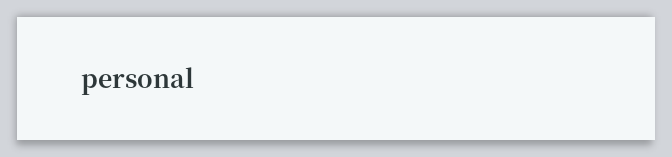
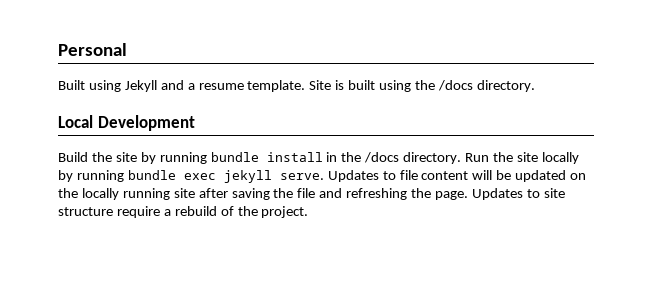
- personal
+ Personal
+ Built using Jekyll and a resume template. Site is built using the /docs directory.
+ Local Development
+ Build the site by running bundle install in the /docs directory. Run the site locally by running bundle exec jekyll serve. Updates to file content will be updated on the locally running site after saving the file and refreshing the page. Updates to site structure require a rebuild of the project.

